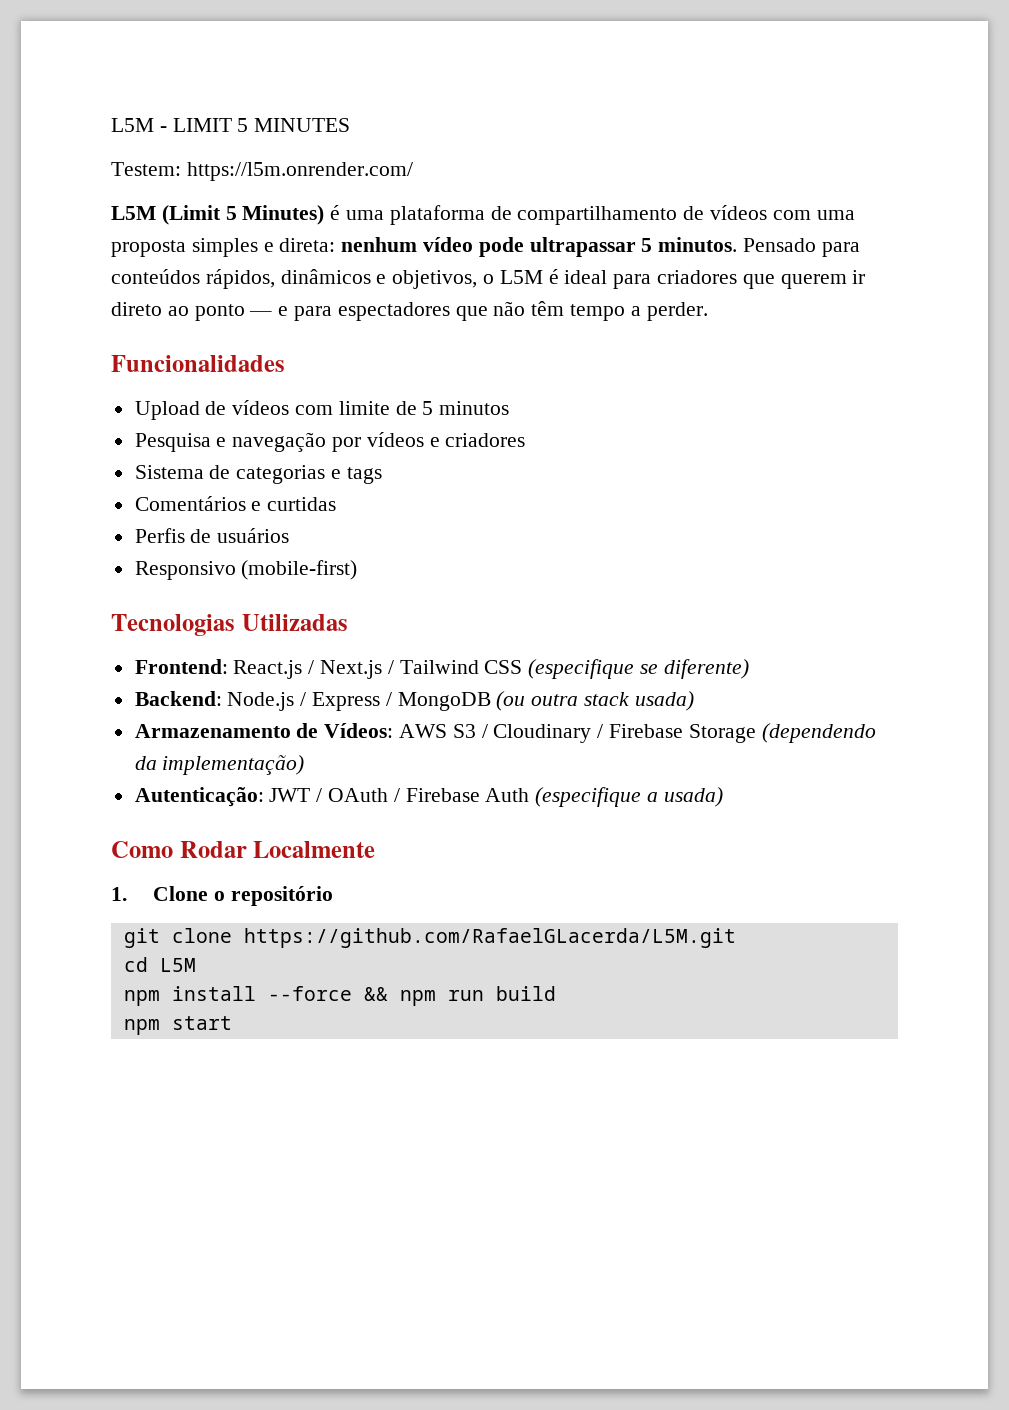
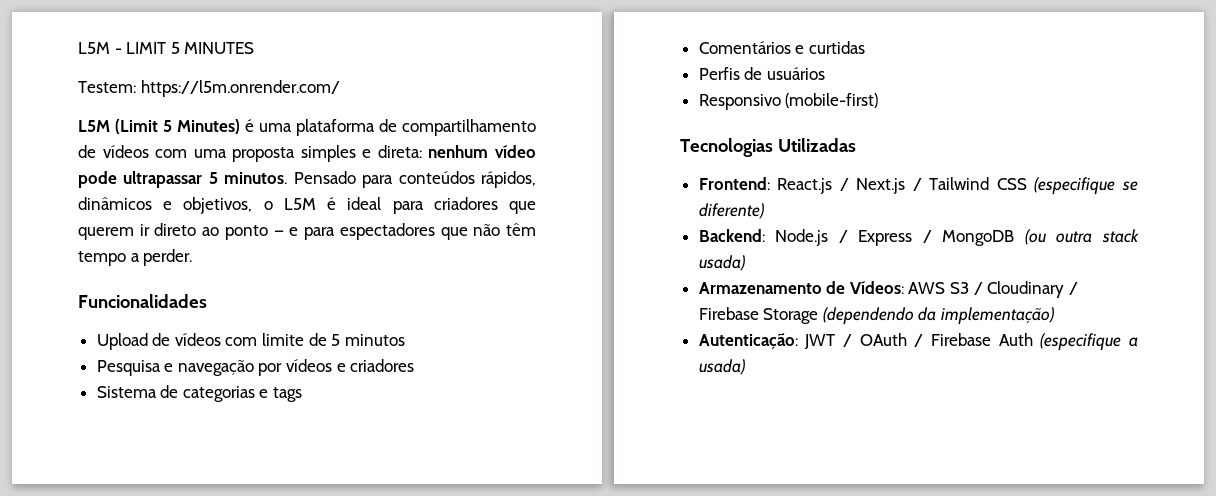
- Como Rodar Localmente
- 1. Clone o repositório
- git clone https://github.com/RafaelGLacerda/L5M.git
- cd L5M
- npm install --force && npm run build
- npm start

